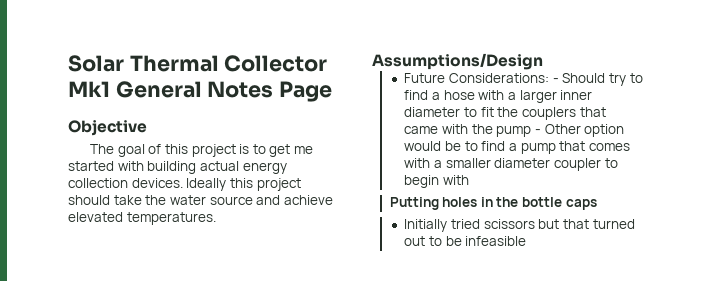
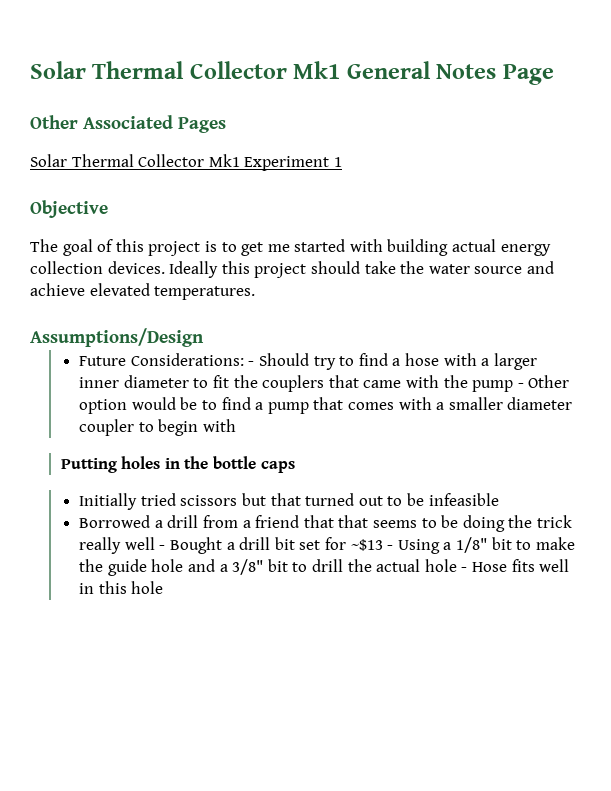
+ Other Associated Pages
+ Solar Thermal Collector Mk1 Experiment 1
+ Borrowed a drill from a friend that that seems to be doing the trick really well - Bought a drill bit set for ~$13 - Using a 1/8" bit to make the guide hole and a 3/8" bit to drill the actual hole - Hose fits well in this hole

